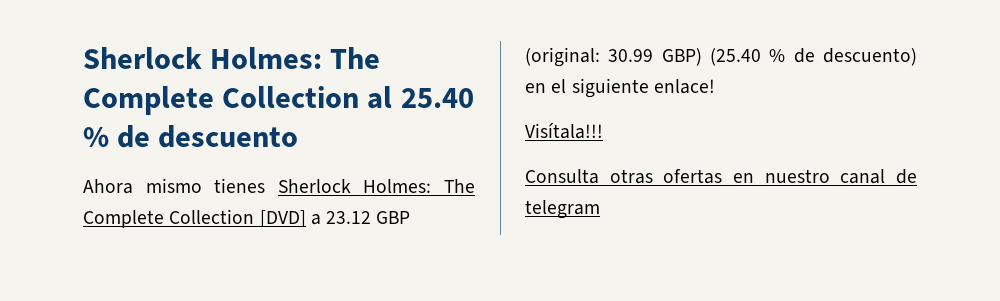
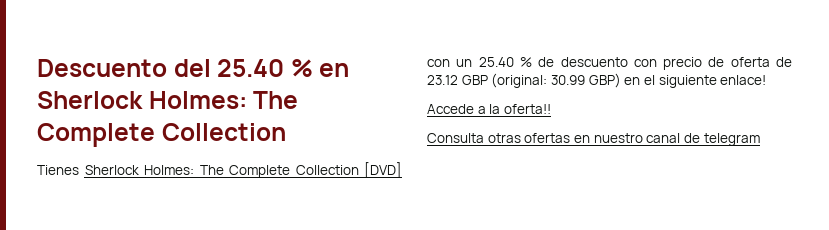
- Sherlock Holmes: The Complete Collection al 25.40 % de descuento
- Ahora mismo tienes Sherlock Holmes: The Complete Collection [DVD] a 23.12 GBP (original: 30.99 GBP) (25.40 % de descuento) en el siguiente enlace!
+ Descuento del 25.40 % en Sherlock Holmes: The Complete Collection
+ Tienes Sherlock Holmes: The Complete Collection [DVD] con un 25.40 % de descuento con precio de oferta de 23.12 GBP (original: 30.99 GBP) en el siguiente enlace!
- Visítala!!!
+ Accede a la oferta!!

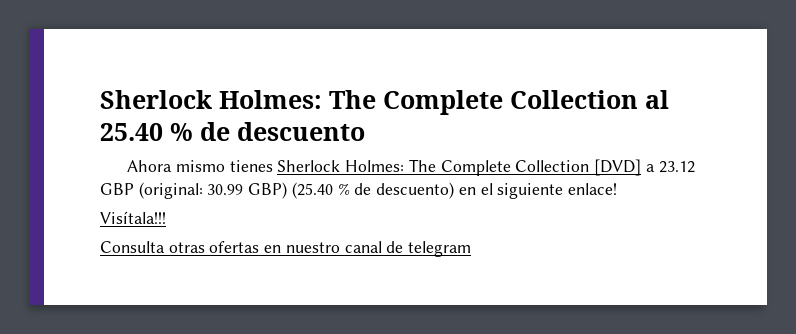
- Descuento del 25.40 % en Sherlock Holmes: The Complete Collection
- Tienes Sherlock Holmes: The Complete Collection [DVD] con un 25.40 % de descuento con precio de oferta de 23.12 GBP (original: 30.99 GBP) en el siguiente enlace!
+ Sherlock Holmes: The Complete Collection al 25.40 % de descuento
+ Ahora mismo tienes Sherlock Holmes: The Complete Collection [DVD] a 23.12 GBP (original: 30.99 GBP) (25.40 % de descuento) en el siguiente enlace!
- Accede a la oferta!!
+ Visítala!!!

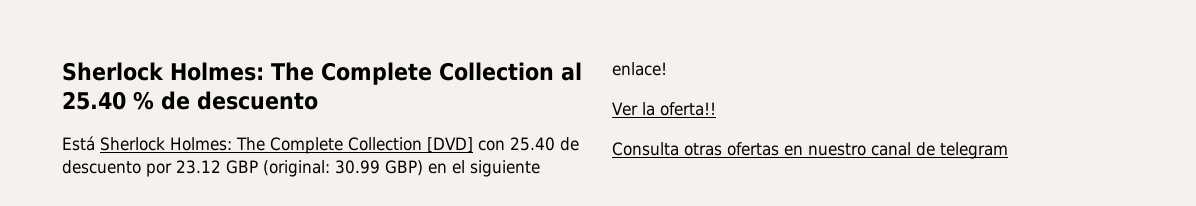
- Ahora mismo tienes Sherlock Holmes: The Complete Collection [DVD] a 23.12 GBP (original: 30.99 GBP) (25.40 % de descuento) en el siguiente enlace!
+ Está Sherlock Holmes: The Complete Collection [DVD] con 25.40 de descuento por 23.12 GBP (original: 30.99 GBP) en el siguiente enlace!
- Visítala!!!
+ Ver la oferta!!

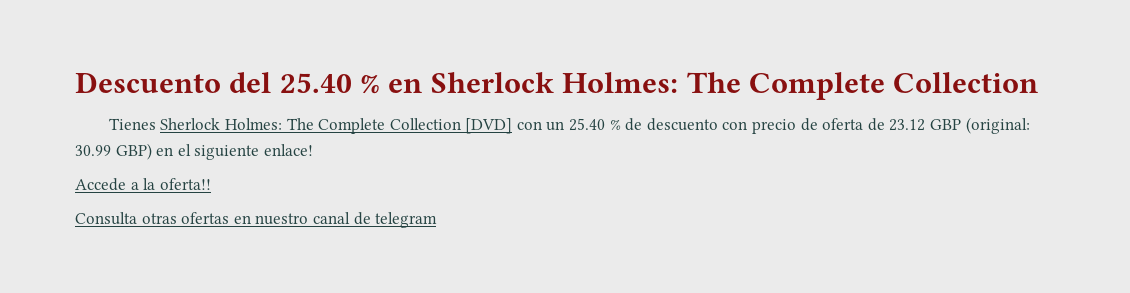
- Sherlock Holmes: The Complete Collection al 25.40 % de descuento
- Está Sherlock Holmes: The Complete Collection [DVD] con 25.40 de descuento por 23.12 GBP (original: 30.99 GBP) en el siguiente enlace!
+ Descuento del 25.40 % en Sherlock Holmes: The Complete Collection
+ Tienes Sherlock Holmes: The Complete Collection [DVD] con un 25.40 % de descuento con precio de oferta de 23.12 GBP (original: 30.99 GBP) en el siguiente enlace!
- Ver la oferta!!
+ Accede a la oferta!!

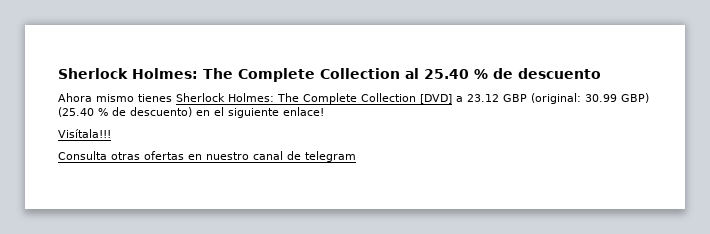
- Descuento del 25.40 % en Sherlock Holmes: The Complete Collection
- Tienes Sherlock Holmes: The Complete Collection [DVD] con un 25.40 % de descuento con precio de oferta de 23.12 GBP (original: 30.99 GBP) en el siguiente enlace!
+ Sherlock Holmes: The Complete Collection al 25.40 % de descuento
+ Ahora mismo tienes Sherlock Holmes: The Complete Collection [DVD] a 23.12 GBP (original: 30.99 GBP) (25.40 % de descuento) en el siguiente enlace!
- Accede a la oferta!!
+ Visítala!!!

